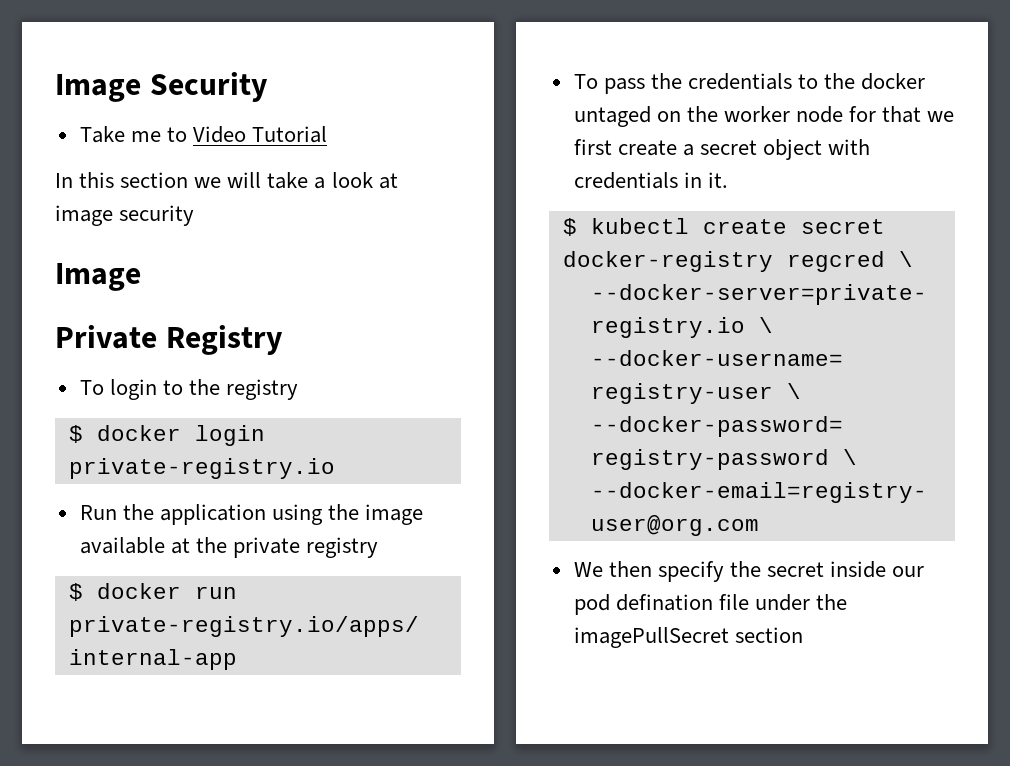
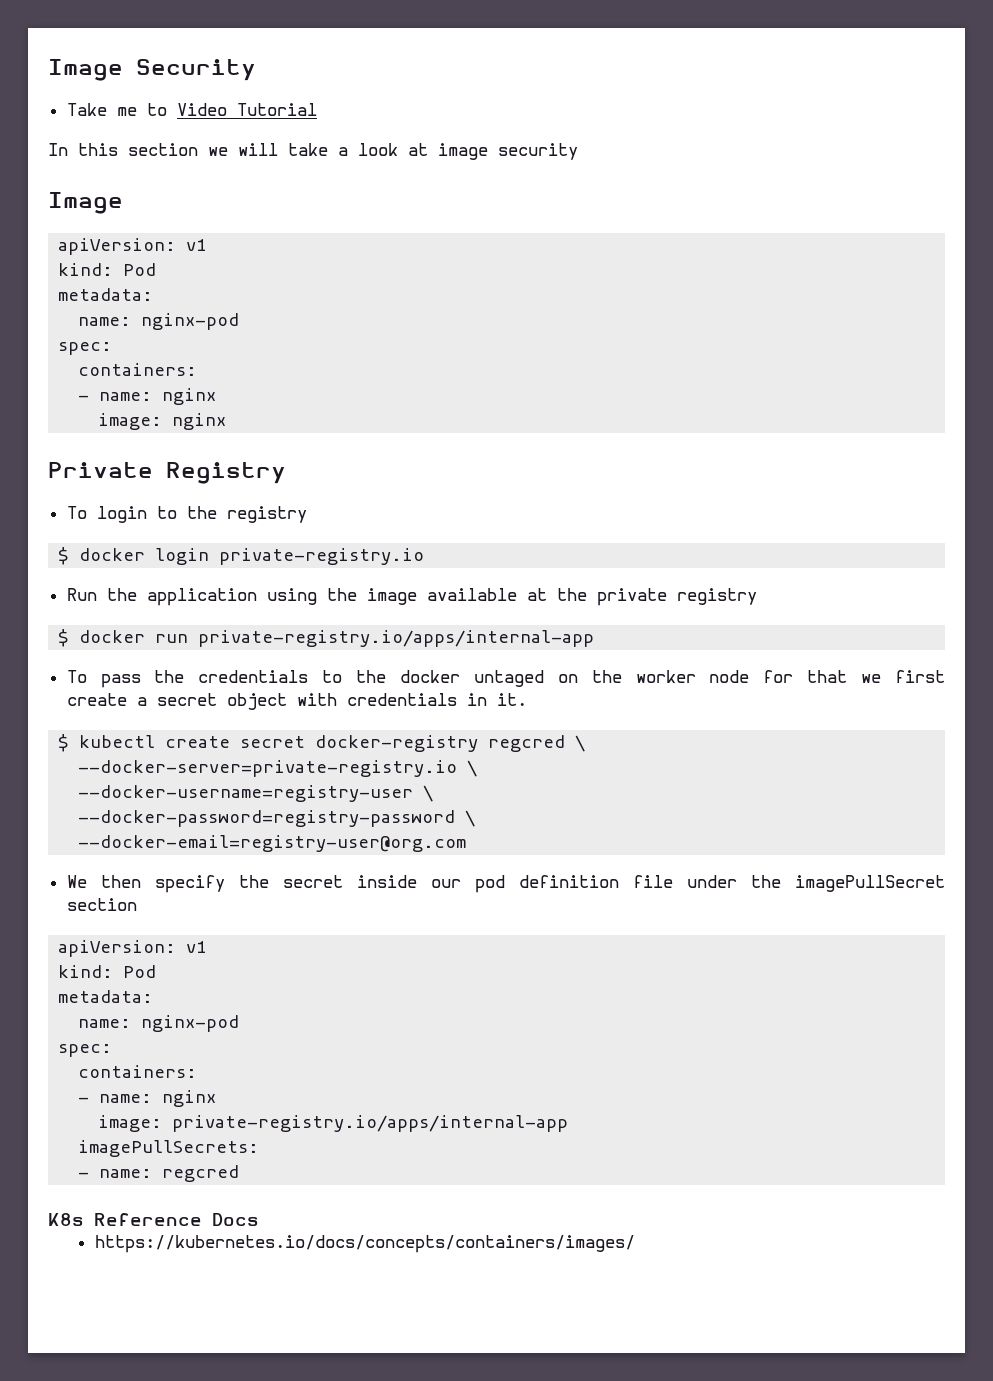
  In this section we will take a look at image security
  Image
+ apiVersion: v1
+ kind: Pod
+ metadata:
+ name: nginx-pod
+ spec:
+ containers:
+ - name: nginx
+ image: nginx
- We then specify the secret inside our pod defination file under the imagePullSecret section
+ We then specify the secret inside our pod definition file under the imagePullSecret section
+ apiVersion: v1
+ kind: Pod
+ metadata:
+ name: nginx-pod
+ spec:
+ containers:
+ - name: nginx
+ image: private-registry.io/apps/internal-app
+ imagePullSecrets:
+ - name: regcred
+ K8s Reference Docs
+ https://kubernetes.io/docs/concepts/containers/images/

